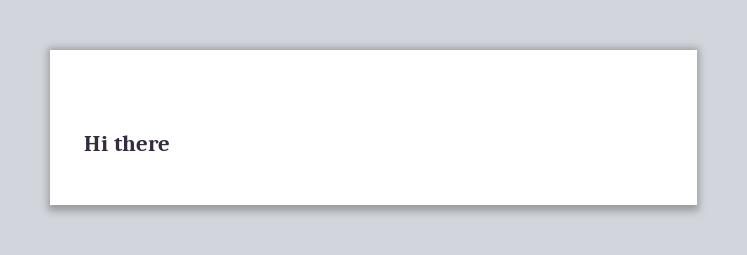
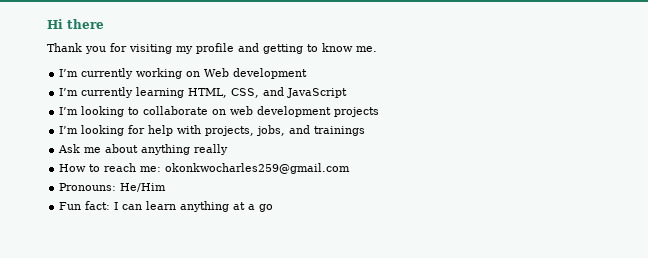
+ Thank you for visiting my profile and getting to know me.
+ I’m currently working on Web development
+ I’m currently learning HTML, CSS, and JavaScript
+ I’m looking to collaborate on web development projects
+ I’m looking for help with projects, jobs, and trainings
+ Ask me about anything really
+ How to reach me: okonkwocharles259@gmail.com
+ Pronouns: He/Him
+ Fun fact: I can learn anything at a go

